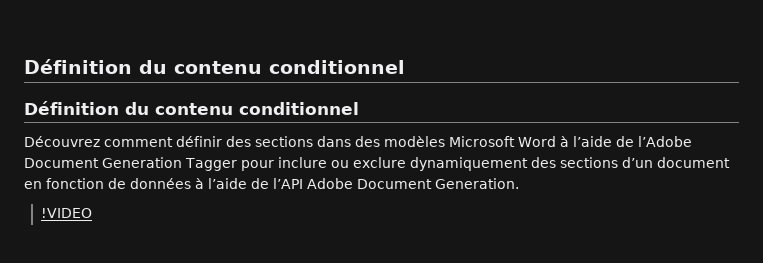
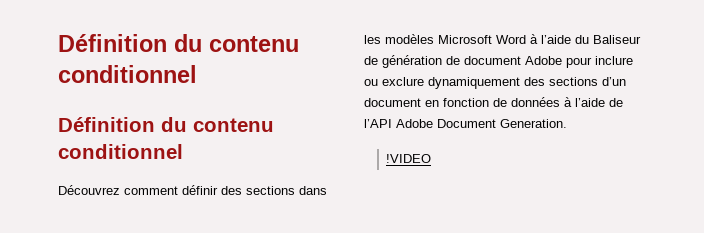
- Découvrez comment définir des sections dans des modèles Microsoft Word à l’aide de l’Adobe Document Generation Tagger pour inclure ou exclure dynamiquement des sections d’un document en fonction de données à l’aide de l’API Adobe Document Generation.
+ Découvrez comment définir des sections dans les modèles Microsoft Word à l’aide du Baliseur de génération de document Adobe pour inclure ou exclure dynamiquement des sections d’un document en fonction de données à l’aide de l’API Adobe Document Generation.

